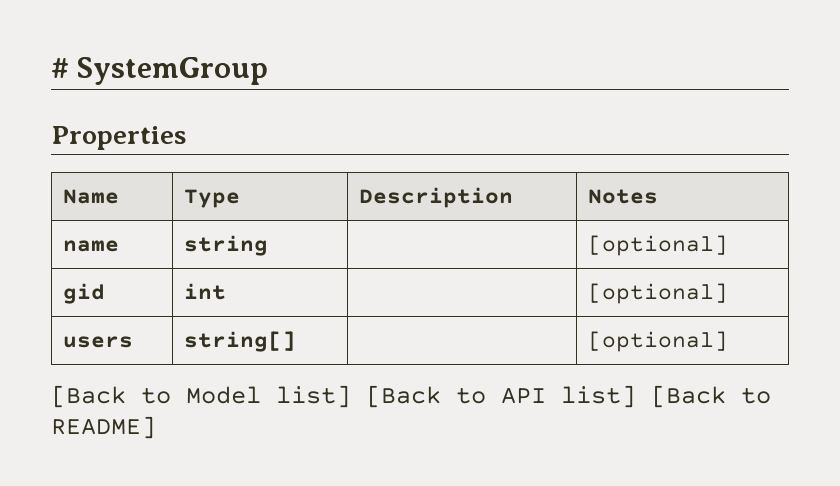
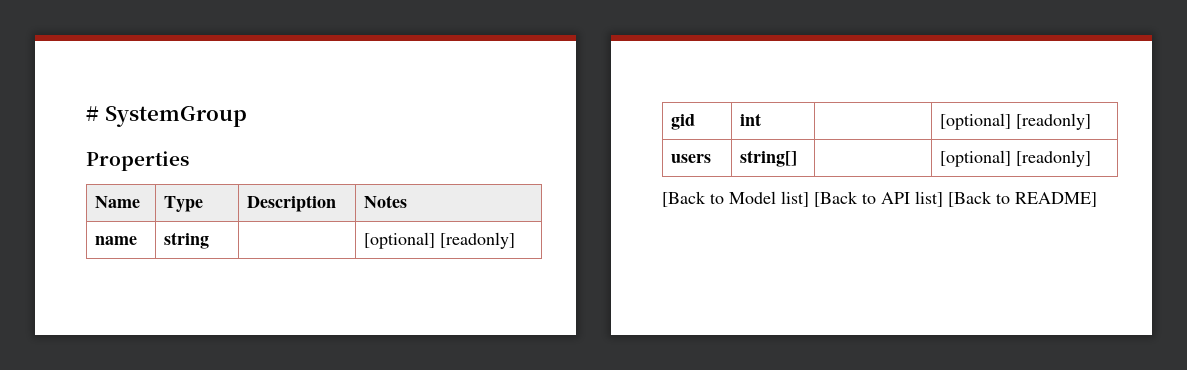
- name | string | | [optional]
+ name | string | | [optional] [readonly]
- gid | int | | [optional]
+ gid | int | | [optional] [readonly]
- users | string[] | | [optional]
+ users | string[] | | [optional] [readonly]

